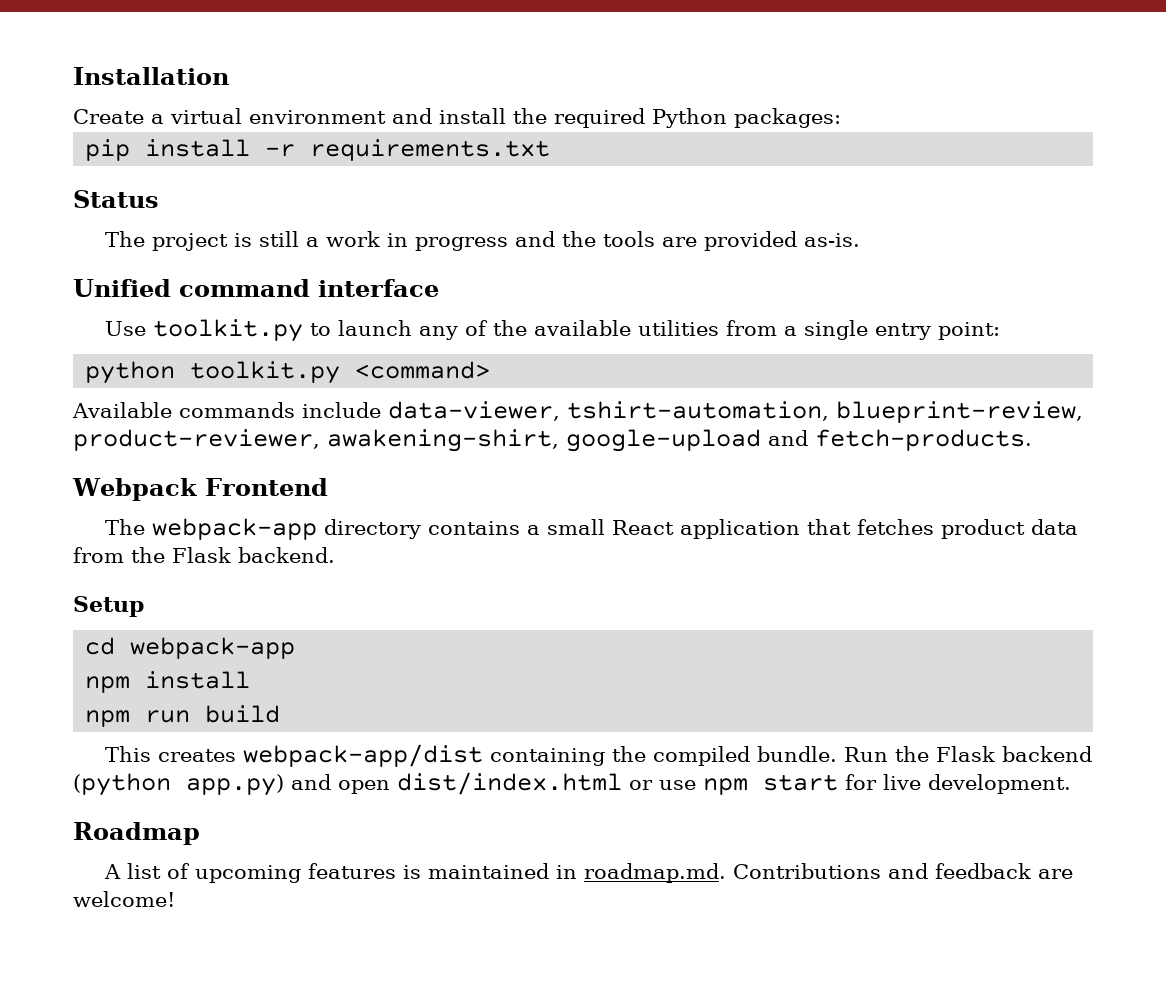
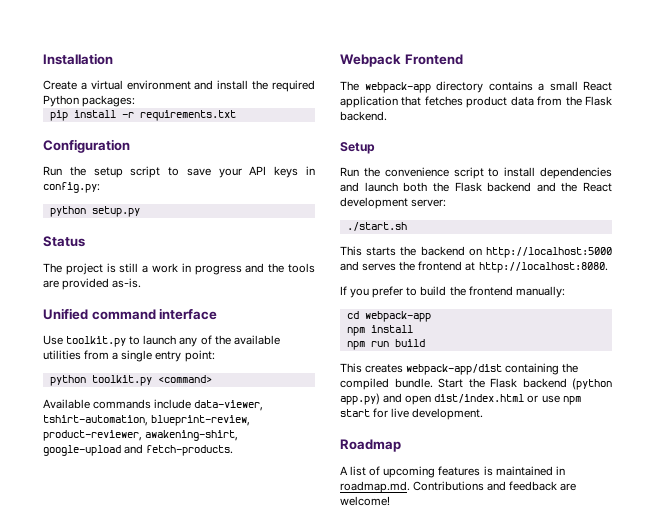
+ Configuration
+ Run the setup script to save your API keys in config.py:
+ python setup.py
+ Run the convenience script to install dependencies and launch both the Flask backend and the React development server:
+ ./start.sh
+ This starts the backend on http://localhost:5000 and serves the frontend at http://localhost:8080.
+ If you prefer to build the frontend manually:
- Run the Flask backend (python app.py) and open dist/index.html or use npm start for live development.
+ Start the Flask backend (python app.py) and open dist/index.html or use npm start for live development.

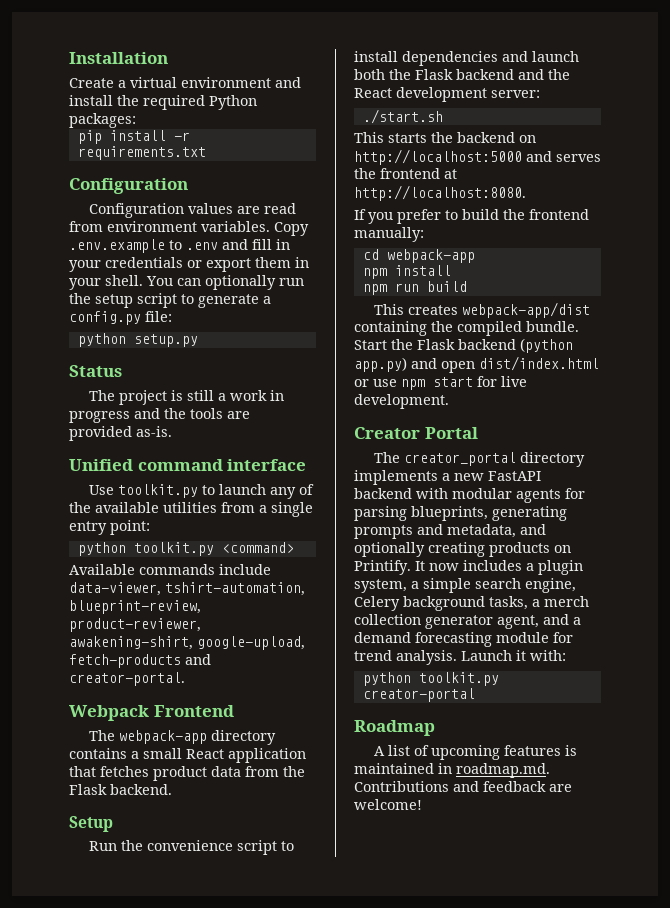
- Run the setup script to save your API keys in config.py:
+ Configuration values are read from environment variables. Copy .env.example to .env and fill in your credentials or export them in your shell. You can optionally run the setup script to generate a config.py file:
- Available commands include data-viewer, tshirt-automation, blueprint-review, product-reviewer, awakening-shirt, google-upload and fetch-products.
+ Available commands include data-viewer, tshirt-automation, blueprint-review, product-reviewer, awakening-shirt, google-upload, fetch-products and creator-portal.
+ Creator Portal
+ The creator_portal directory implements a new FastAPI backend with modular agents for parsing blueprints, generating prompts and metadata, and optionally creating products on Printify. It now includes a plugin system, a simple search engine, Celery background tasks, a merch collection generator agent, and a demand forecasting module for trend analysis. Launch it with:
+ python toolkit.py creator-portal

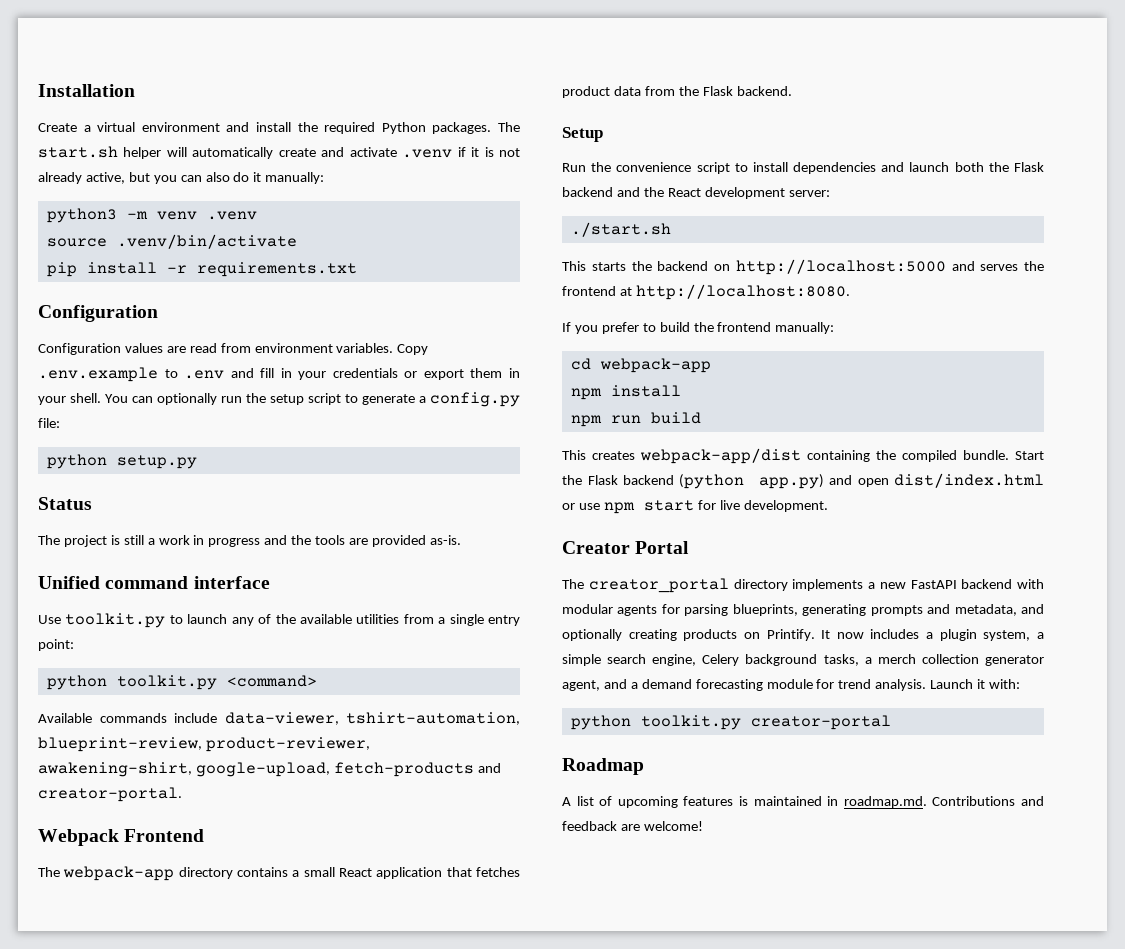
- Create a virtual environment and install the required Python packages:
+ Create a virtual environment and install the required Python packages. The start.sh helper will automatically create and activate .venv if it is not already active, but you can also do it manually:
+ python3 -m venv .venv
+ source .venv/bin/activate

